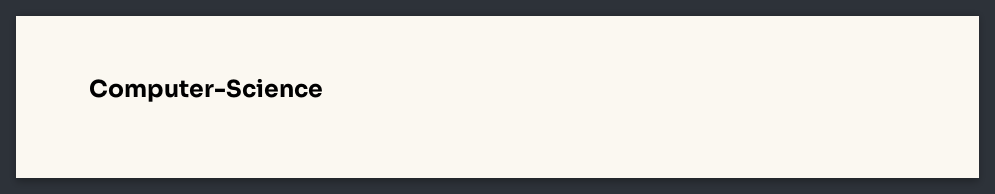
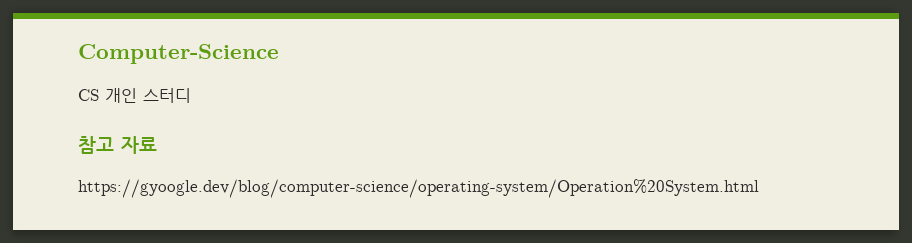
+ CS 개인 스터디
+ 참고 자료
+ https://gyoogle.dev/blog/computer-science/operating-system/Operation%20System.html

